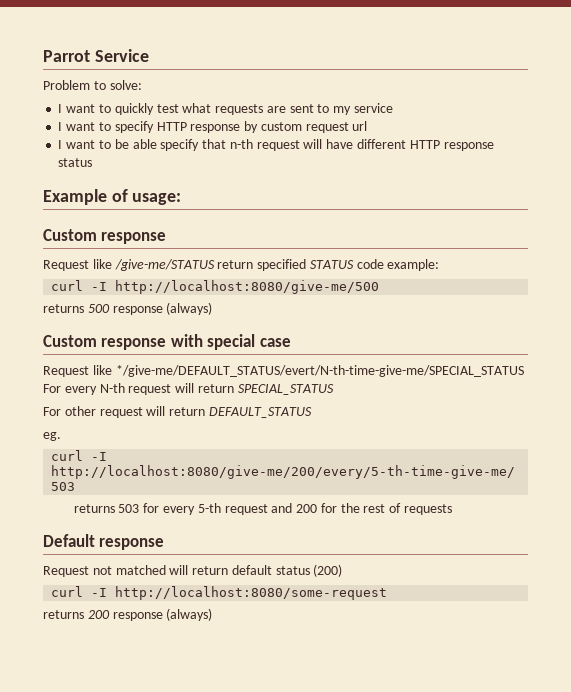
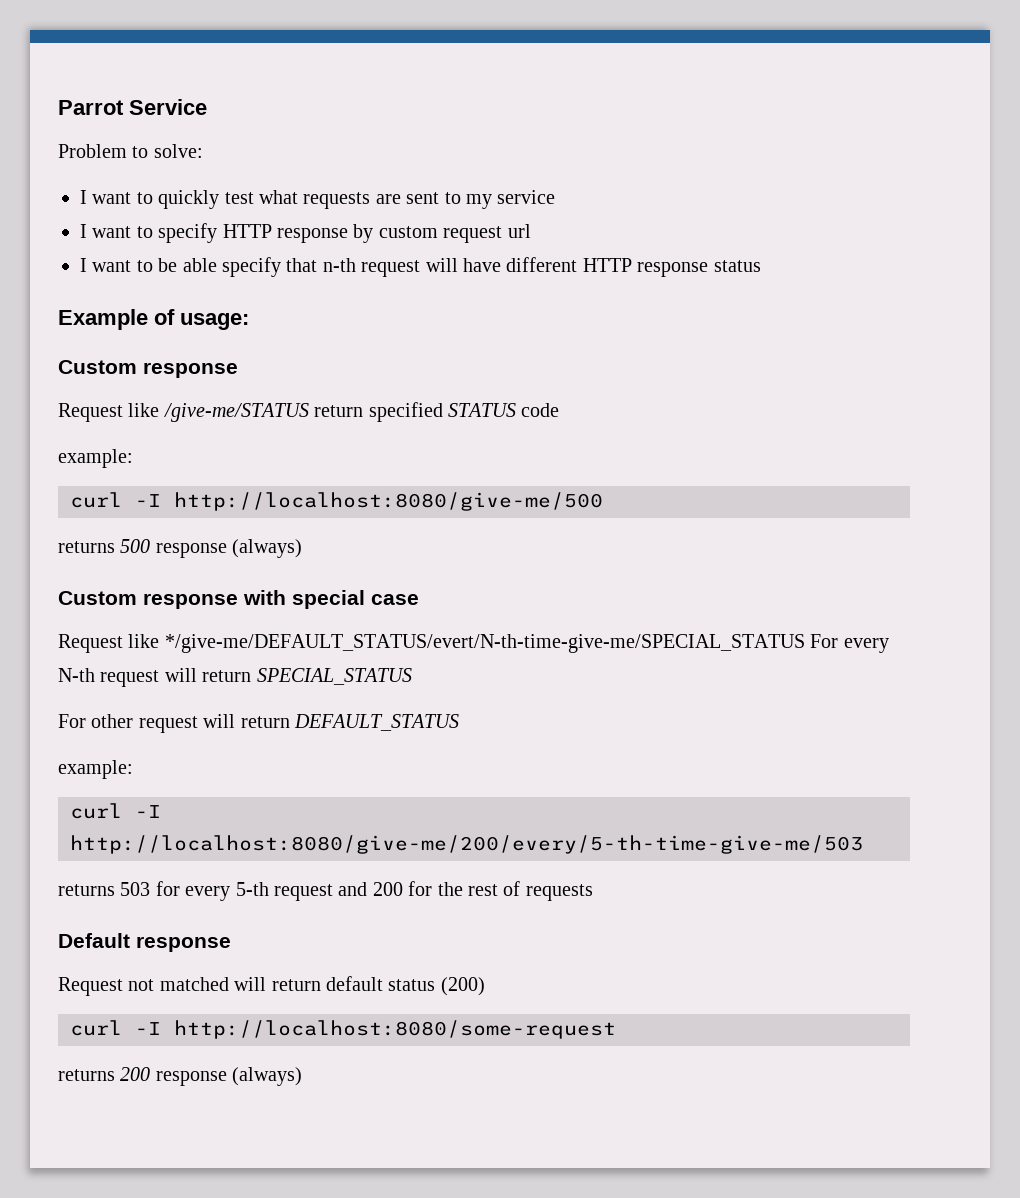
- Request like /give-me/STATUS return specified STATUS code example:
+ Request like /give-me/STATUS return specified STATUS code
+ example:
  For other request will return DEFAULT_STATUS
- eg.
+ example:

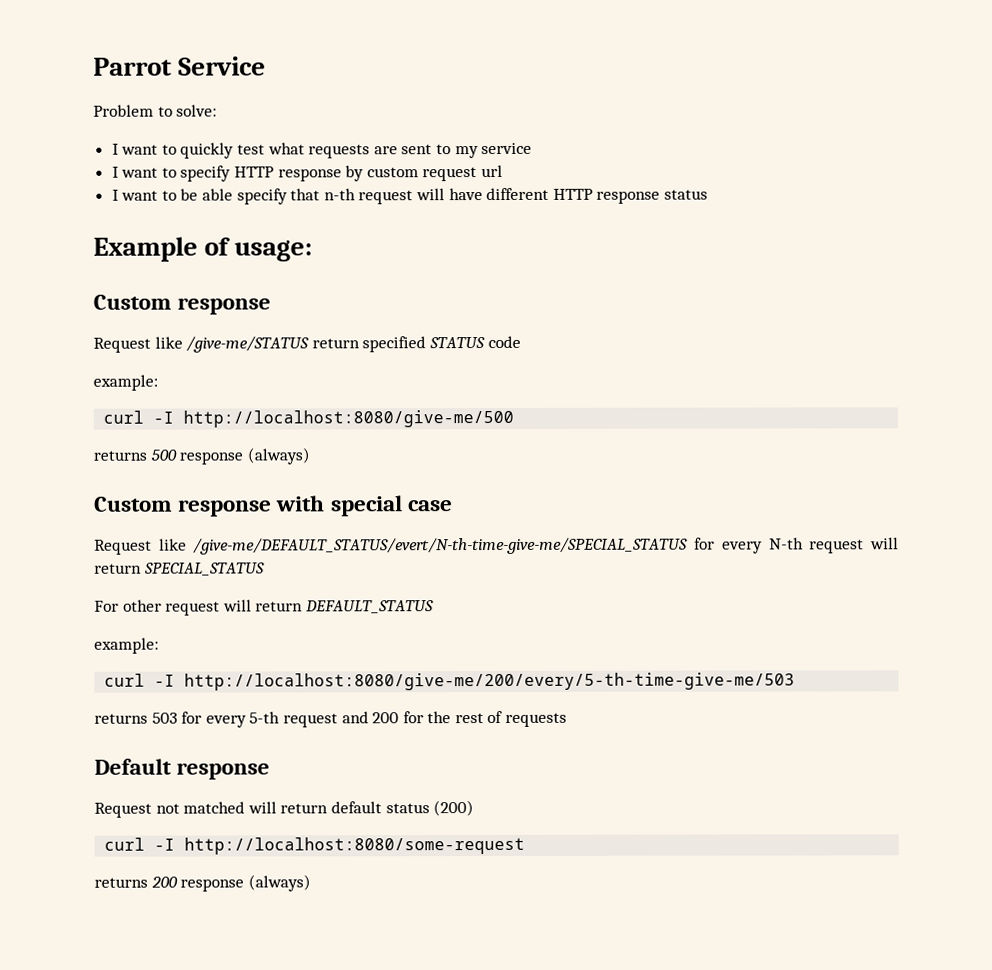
- Request like */give-me/DEFAULT_STATUS/evert/N-th-time-give-me/SPECIAL_STATUS For every N-th request will return SPECIAL_STATUS
+ Request like /give-me/DEFAULT_STATUS/evert/N-th-time-give-me/SPECIAL_STATUS for every N-th request will return SPECIAL_STATUS

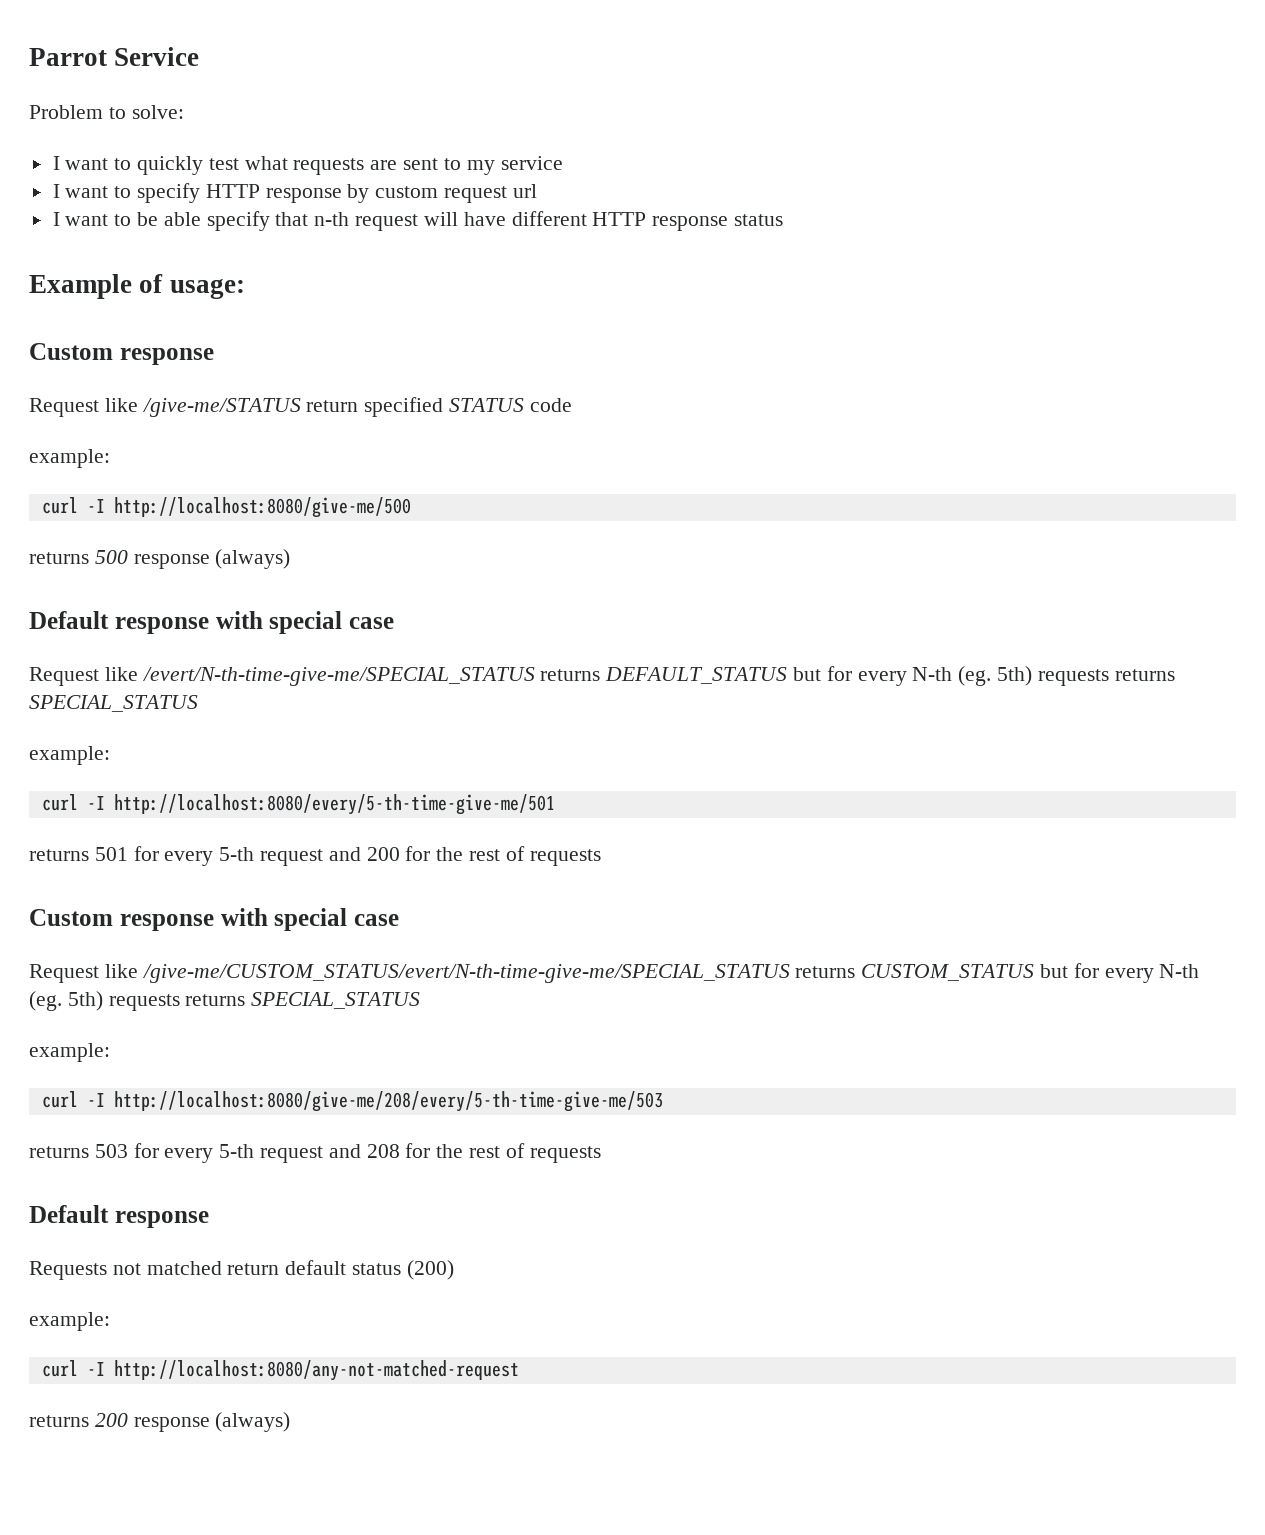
- Custom response with special case
- Request like /give-me/DEFAULT_STATUS/evert/N-th-time-give-me/SPECIAL_STATUS for every N-th request will return SPECIAL_STATUS
- For other request will return DEFAULT_STATUS
+ Default response with special case
+ Request like /evert/N-th-time-give-me/SPECIAL_STATUS returns DEFAULT_STATUS but for every N-th (eg. 5th) requests returns SPECIAL_STATUS
  example:
- curl -I http://localhost:8080/give-me/200/every/5-th-time-give-me/503
- returns 503 for every 5-th request and 200 for the rest of requests
+ curl -I http://localhost:8080/every/5-th-time-give-me/501
+ returns 501 for every 5-th request and 200 for the rest of requests
+ Custom response with special case
+ Request like /give-me/CUSTOM_STATUS/evert/N-th-time-give-me/SPECIAL_STATUS returns CUSTOM_STATUS but for every N-th (eg. 5th) requests returns SPECIAL_STATUS
+ example:
+ curl -I http://localhost:8080/give-me/208/every/5-th-time-give-me/503
+ returns 503 for every 5-th request and 208 for the rest of requests
- Request not matched will return default status (200)
- curl -I http://localhost:8080/some-request
+ Requests not matched return default status (200)
+ example:
+ curl -I http://localhost:8080/any-not-matched-request

